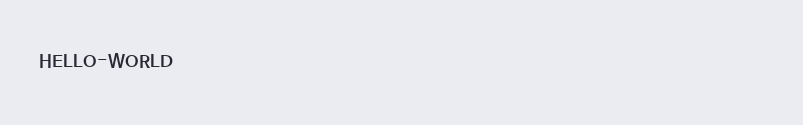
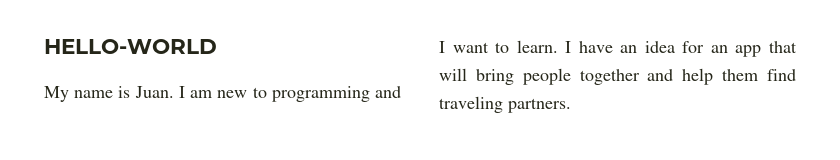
+ My name is Juan. I am new to programming and I want to learn. I have an idea for an app that will bring people together and help them find traveling partners.

